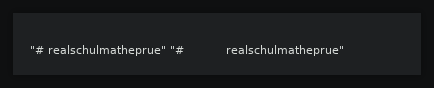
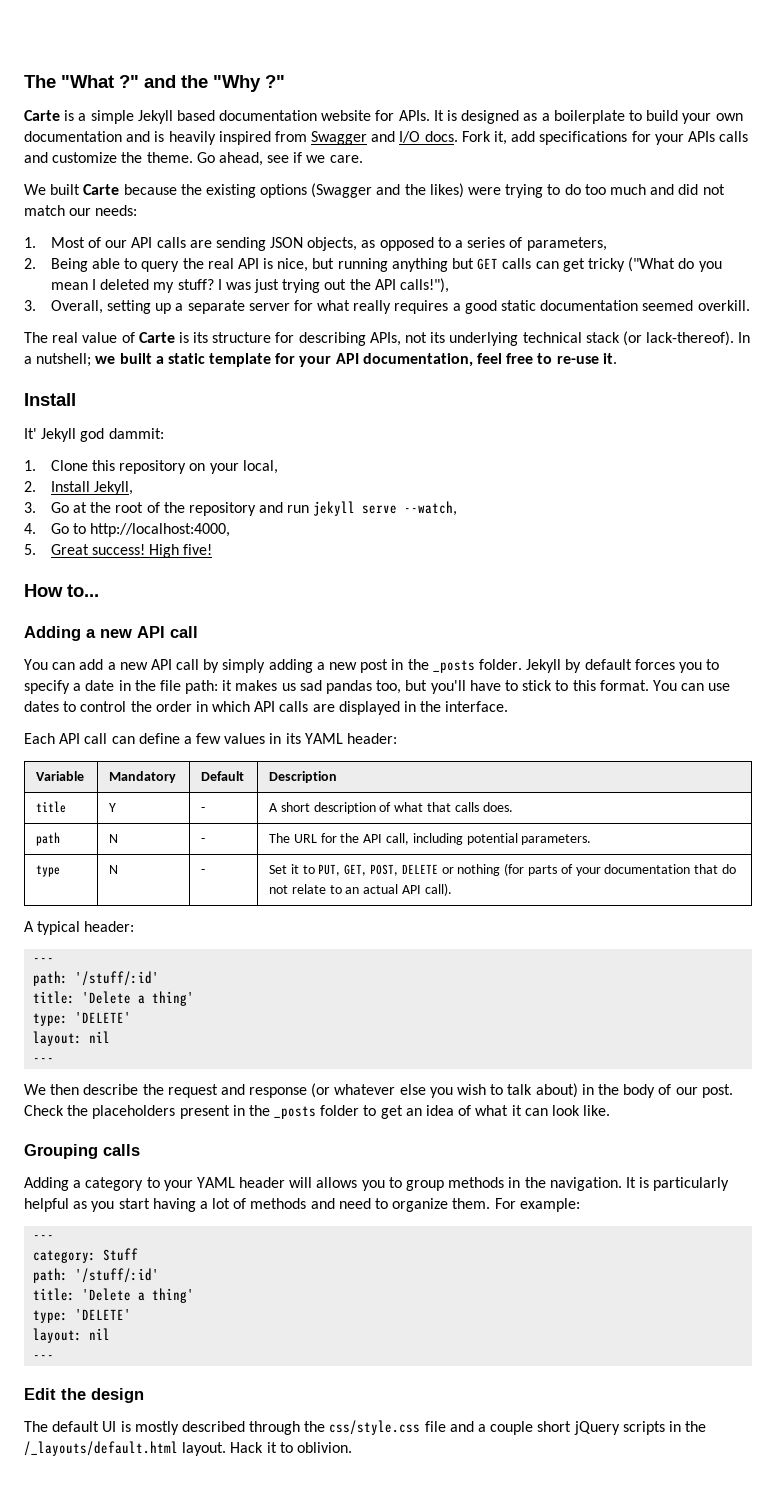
- "# realschulmatheprue" "# realschulmatheprue"
+ The "What ?" and the "Why ?"
+ Carte is a simple Jekyll based documentation website for APIs. It is designed as a boilerplate to build your own documentation and is heavily inspired from Swagger and I/O docs. Fork it, add specifications for your APIs calls and customize the theme. Go ahead, see if we care.
+ We built Carte because the existing options (Swagger and the likes) were trying to do too much and did not match our needs:
+ 1. Most of our API calls are sending JSON objects, as opposed to a series of parameters,
+ 2. Being able to query the real API is nice, but running anything but GET calls can get tricky ("What do you mean I deleted my stuff? I was just trying out the API calls!"),
+ 3. Overall, setting up a separate server for what really requires a good static documentation seemed overkill.
+ The real value of Carte is its structure for describing APIs, not its underlying technical stack (or lack-thereof). In a nutshell; we built a static template for your API documentation, feel free to re-use it.
+ Install
+ It' Jekyll god dammit:
+ 1. Clone this repository on your local,
+ 2. Install Jekyll,
+ 3. Go at the root of the repository and run jekyll serve --watch,
+ 4. Go to http://localhost:4000,
+ 5. Great success! High five!
+ How to...
+ Adding a new API call
+ You can add a new API call by simply adding a new post in the _posts folder. Jekyll by default forces you to specify a date in the file path: it makes us sad pandas too, but you'll have to stick to this format. You can use dates to control the order in which API calls are displayed in the interface.
+ Each API call can define a few values in its YAML header:
+ Variable | Mandatory | Default | Description
+ title | Y | - | A short description of what that calls does.
+ path | N | - | The URL for the API call, including potential parameters.
+ type | N | - | Set it to PUT, GET, POST, DELETE or nothing (for parts of your documentation that do not relate to an actual API call).
+ A typical header:
+ ---
+ path: '/stuff/:id'
+ title: 'Delete a thing'
+ type: 'DELETE'
+ layout: nil
+ ---
+ We then describe the request and response (or whatever else you wish to talk about) in the body of our post. Check the placeholders present in the _posts folder to get an idea of what it can look like.
+ Grouping calls
+ Adding a category to your YAML header will allows you to group methods in the navigation. It is particularly helpful as you start having a lot of methods and need to organize them. For example:
+ ---
+ category: Stuff
+ path: '/stuff/:id'
+ title: 'Delete a thing'
+ type: 'DELETE'
+ layout: nil
+ ---
+ Edit the design
+ The default UI is mostly described through the css/style.css file and a couple short jQuery scripts in the /_layouts/default.html layout. Hack it to oblivion.

